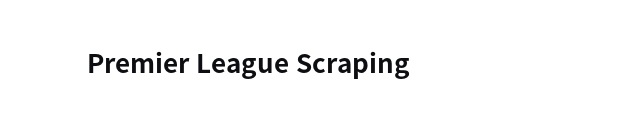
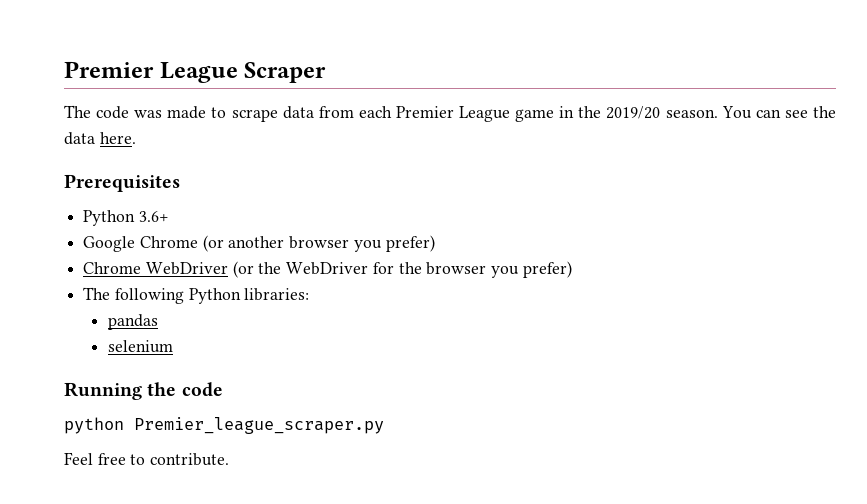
- Premier League Scraping
+ Premier League Scraper
+ The code was made to scrape data from each Premier League game in the 2019/20 season. You can see the data here.
+ Prerequisites
+ Python 3.6+
+ Google Chrome (or another browser you prefer)
+ Chrome WebDriver (or the WebDriver for the browser you prefer)
+ The following Python libraries:
+ pandas
+ selenium
+ Running the code
+ python Premier_league_scraper.py
+ Feel free to contribute.

